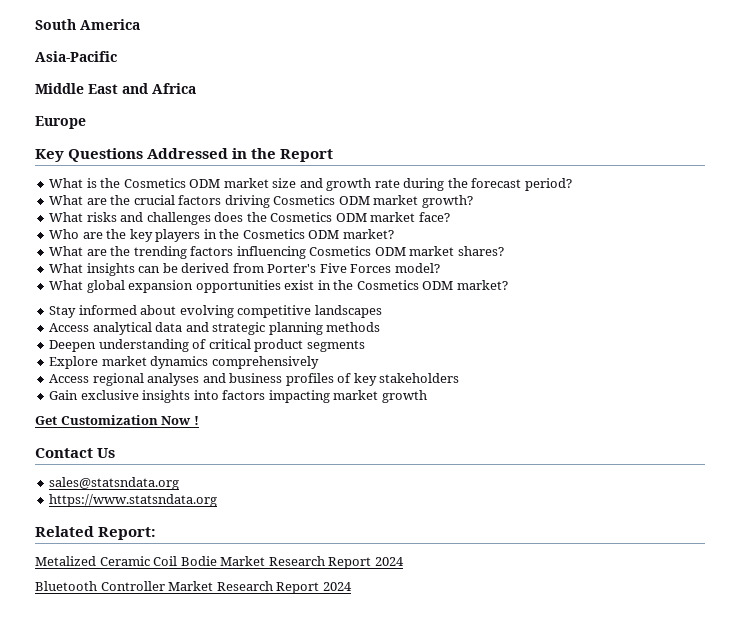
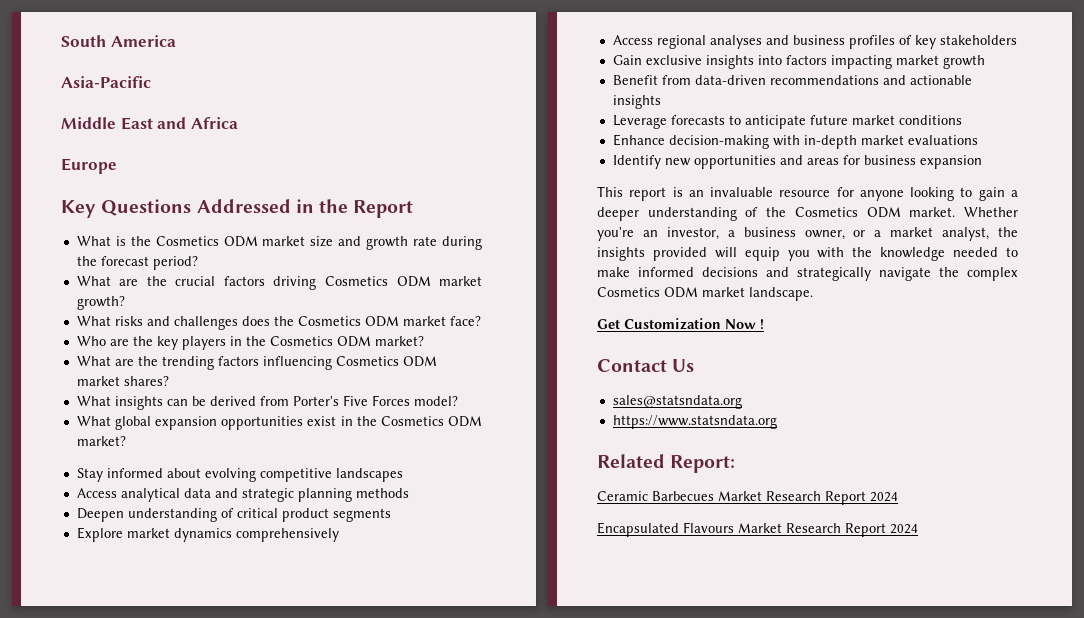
+ Benefit from data-driven recommendations and actionable insights
+ Leverage forecasts to anticipate future market conditions
+ Enhance decision-making with in-depth market evaluations
+ Identify new opportunities and areas for business expansion
+ This report is an invaluable resource for anyone looking to gain a deeper understanding of the Cosmetics ODM market. Whether you're an investor, a business owner, or a market analyst, the insights provided will equip you with the knowledge needed to make informed decisions and strategically navigate the complex Cosmetics ODM market landscape.
- Metalized Ceramic Coil Bodie Market Research Report 2024
+ Ceramic Barbecues Market Research Report 2024
- Bluetooth Controller Market Research Report 2024
+ Encapsulated Flavours Market Research Report 2024

